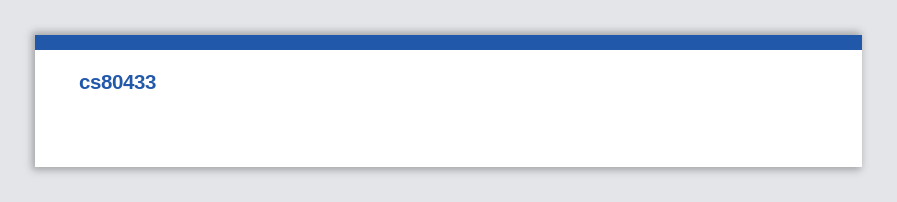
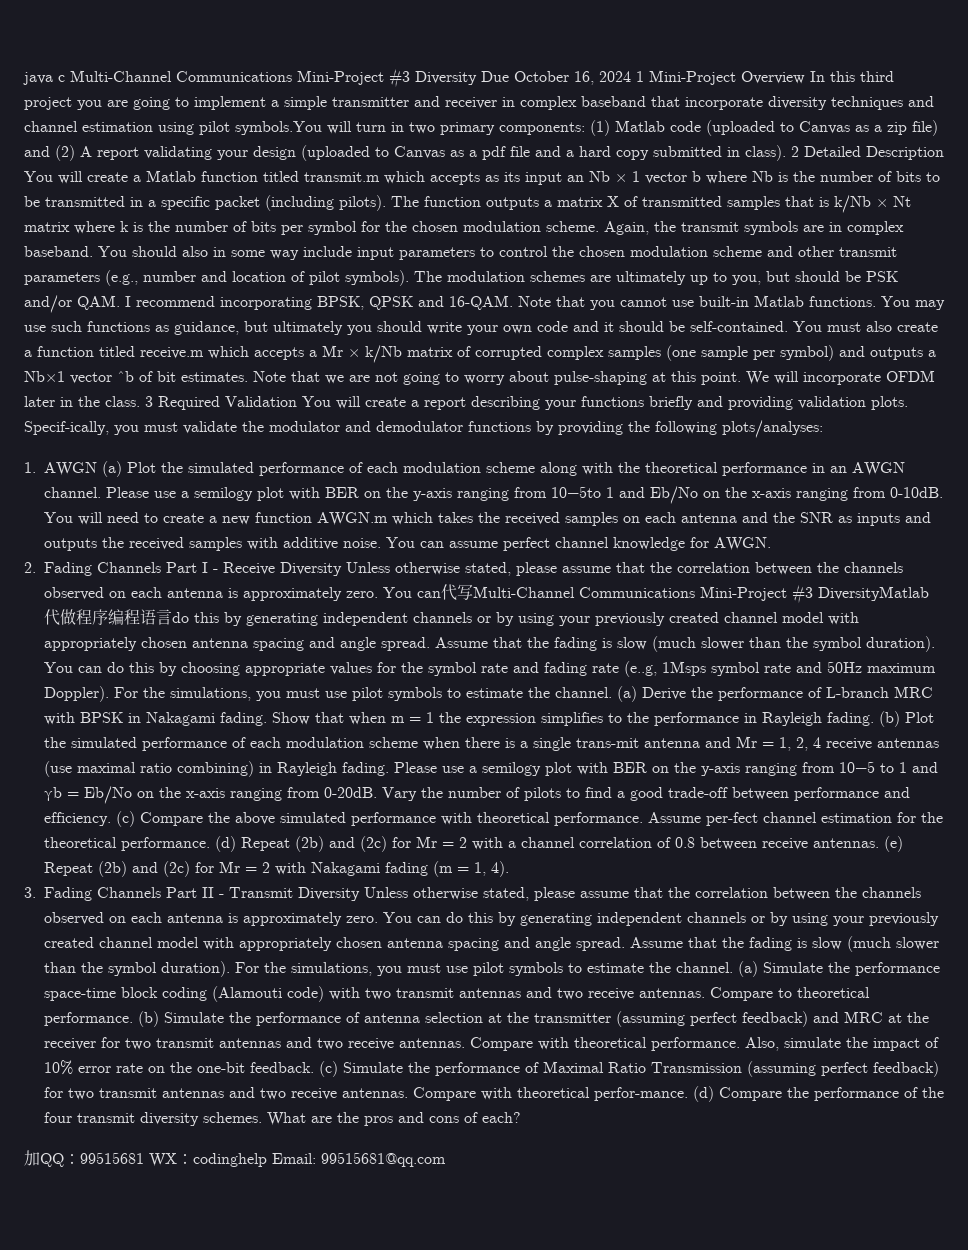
- cs80433
+ java c Multi-Channel Communications Mini-Project #3 Diversity Due October 16, 2024 1 Mini-Project Overview In this third project you are going to implement a simple transmitter and receiver in complex baseband that incorporate diversity techniques and channel estimation using pilot symbols.You will turn in two primary components: (1) Matlab code (uploaded to Canvas as a zip file) and (2) A report validating your design (uploaded to Canvas as a pdf file and a hard copy submitted in class). 2 Detailed Description You will create a Matlab function titled transmit.m which accepts as its input an Nb × 1 vector b where Nb is the number of bits to be transmitted in a specific packet (including pilots). The function outputs a matrix X of transmitted samples that is k/Nb × Nt matrix where k is the number of bits per symbol for the chosen modulation scheme. Again, the transmit symbols are in complex baseband. You should also in some way include input parameters to control the chosen modulation scheme and other transmit parameters (e.g., number and location of pilot symbols). The modulation schemes are ultimately up to you, but should be PSK and/or QAM. I recommend incorporating BPSK, QPSK and 16-QAM. Note that you cannot use built-in Matlab functions. You may use such functions as guidance, but ultimately you should write your own code and it should be self-contained. You must also create a function titled receive.m which accepts a Mr × k/Nb matrix of corrupted complex samples (one sample per symbol) and outputs a Nb×1 vector ˆb of bit estimates. Note that we are not going to worry about pulse-shaping at this point. We will incorporate OFDM later in the class. 3 Required Validation You will create a report describing your functions briefly and providing validation plots. Specif-ically, you must validate the modulator and demodulator functions by providing the following plots/analyses:
+ 1. AWGN (a) Plot the simulated performance of each modulation scheme along with the theoretical performance in an AWGN channel. Please use a semilogy plot with BER on the y-axis ranging from 10−5to 1 and Eb/No on the x-axis ranging from 0-10dB. You will need to create a new function AWGN.m which takes the received samples on each antenna and the SNR as inputs and outputs the received samples with additive noise. You can assume perfect channel knowledge for AWGN.
+ 2. Fading Channels Part I - Receive Diversity Unless otherwise stated, please assume that the correlation between the channels observed on each antenna is approximately zero. You can代写Multi-Channel Communications Mini-Project #3 DiversityMatlab代做程序编程语言do this by generating independent channels or by using your previously created channel model with appropriately chosen antenna spacing and angle spread. Assume that the fading is slow (much slower than the symbol duration). You can do this by choosing appropriate values for the symbol rate and fading rate (e..g, 1Msps symbol rate and 50Hz maximum Doppler). For the simulations, you must use pilot symbols to estimate the channel. (a) Derive the performance of L-branch MRC with BPSK in Nakagami fading. Show that when m = 1 the expression simplifies to the performance in Rayleigh fading. (b) Plot the simulated performance of each modulation scheme when there is a single trans-mit antenna and Mr = 1, 2, 4 receive antennas (use maximal ratio combining) in Rayleigh fading. Please use a semilogy plot with BER on the y-axis ranging from 10−5 to 1 and γb = Eb/No on the x-axis ranging from 0-20dB. Vary the number of pilots to find a good trade-off between performance and efficiency. (c) Compare the above simulated performance with theoretical performance. Assume per-fect channel estimation for the theoretical performance. (d) Repeat (2b) and (2c) for Mr = 2 with a channel correlation of 0.8 between receive antennas. (e) Repeat (2b) and (2c) for Mr = 2 with Nakagami fading (m = 1, 4).
+ 3. Fading Channels Part II - Transmit Diversity Unless otherwise stated, please assume that the correlation between the channels observed on each antenna is approximately zero. You can do this by generating independent channels or by using your previously created channel model with appropriately chosen antenna spacing and angle spread. Assume that the fading is slow (much slower than the symbol duration). For the simulations, you must use pilot symbols to estimate the channel. (a) Simulate the performance space-time block coding (Alamouti code) with two transmit antennas and two receive antennas. Compare to theoretical performance. (b) Simulate the performance of antenna selection at the transmitter (assuming perfect feedback) and MRC at the receiver for two transmit antennas and two receive antennas. Compare with theoretical performance. Also, simulate the impact of 10% error rate on the one-bit feedback. (c) Simulate the performance of Maximal Ratio Transmission (assuming perfect feedback) for two transmit antennas and two receive antennas. Compare with theoretical perfor-mance. (d) Compare the performance of the four transmit diversity schemes. What are the pros and cons of each?
+ 加QQ：99515681 WX：codinghelp Email: 99515681@qq.com

